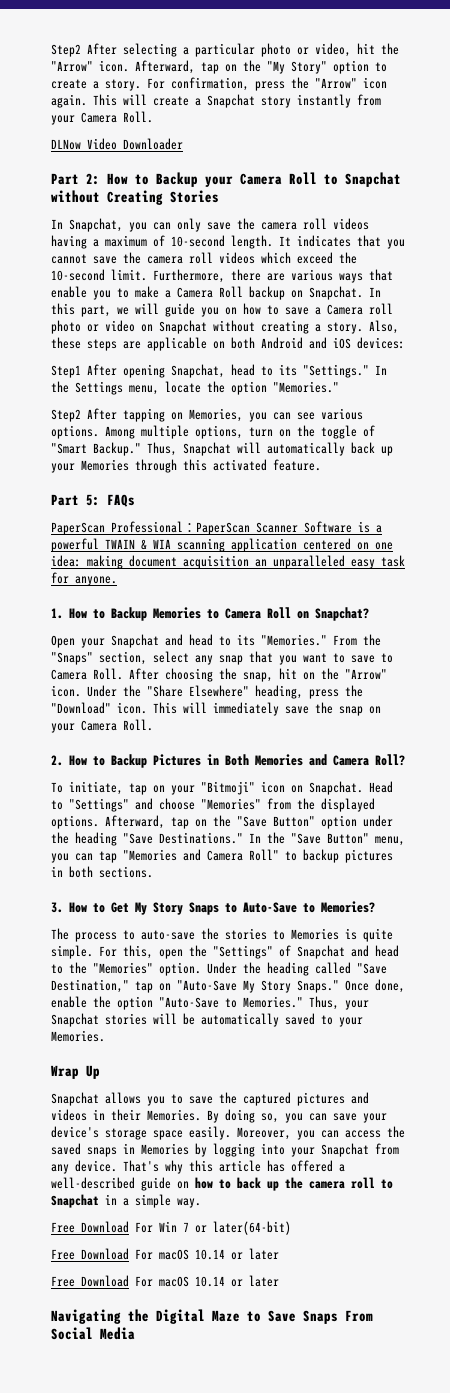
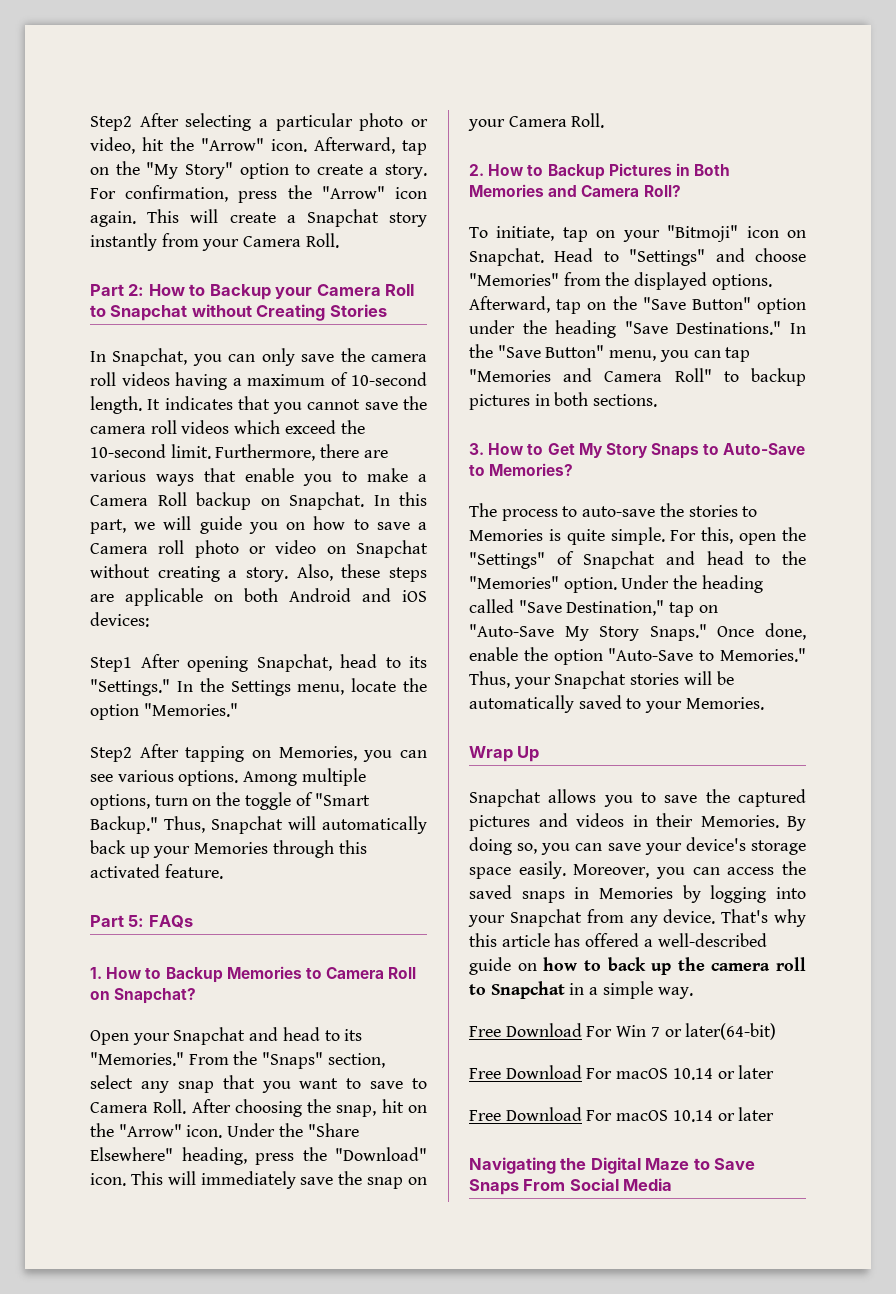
- DLNow Video Downloader
- PaperScan Professional：PaperScan Scanner Software is a powerful TWAIN & WIA scanning application centered on one idea: making document acquisition an unparalleled easy task for anyone.

